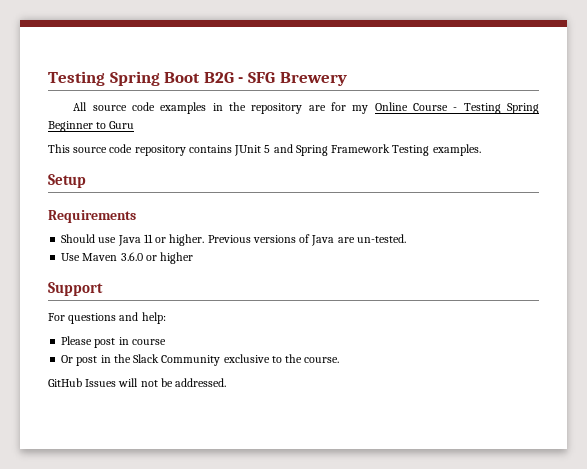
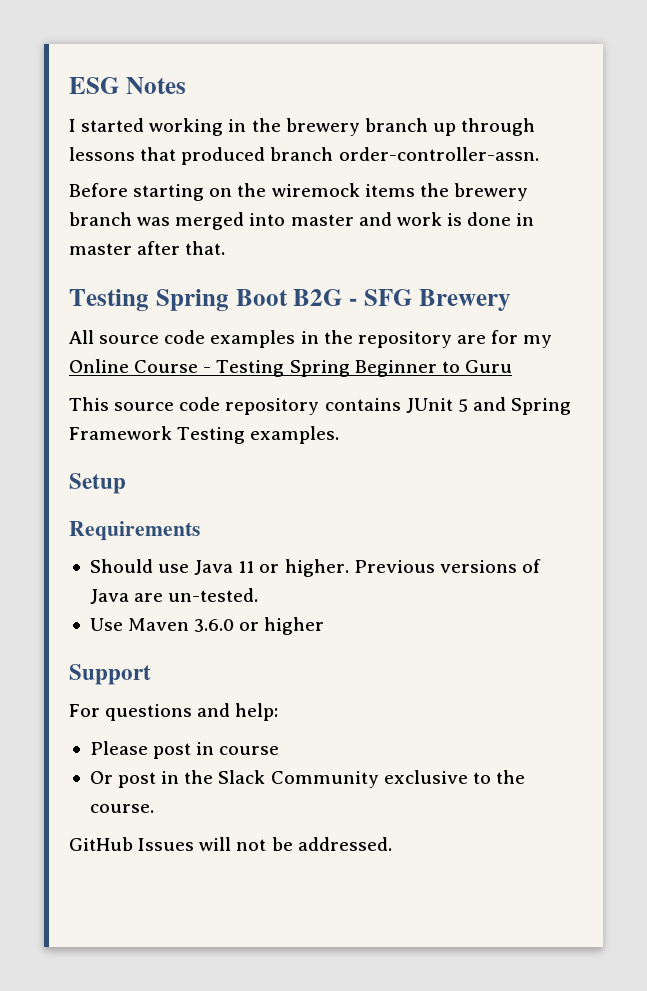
+ ESG Notes
+ I started working in the brewery branch up through lessons that produced branch order-controller-assn.
+ Before starting on the wiremock items the brewery branch was merged into master and work is done in master after that.

